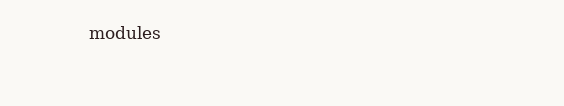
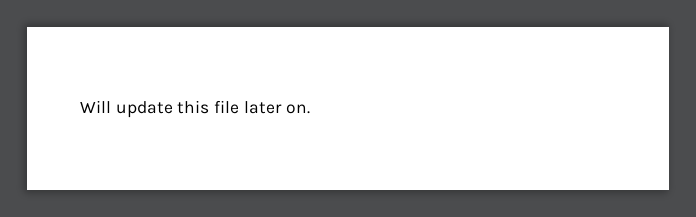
- modules
+ Will update this file later on.

